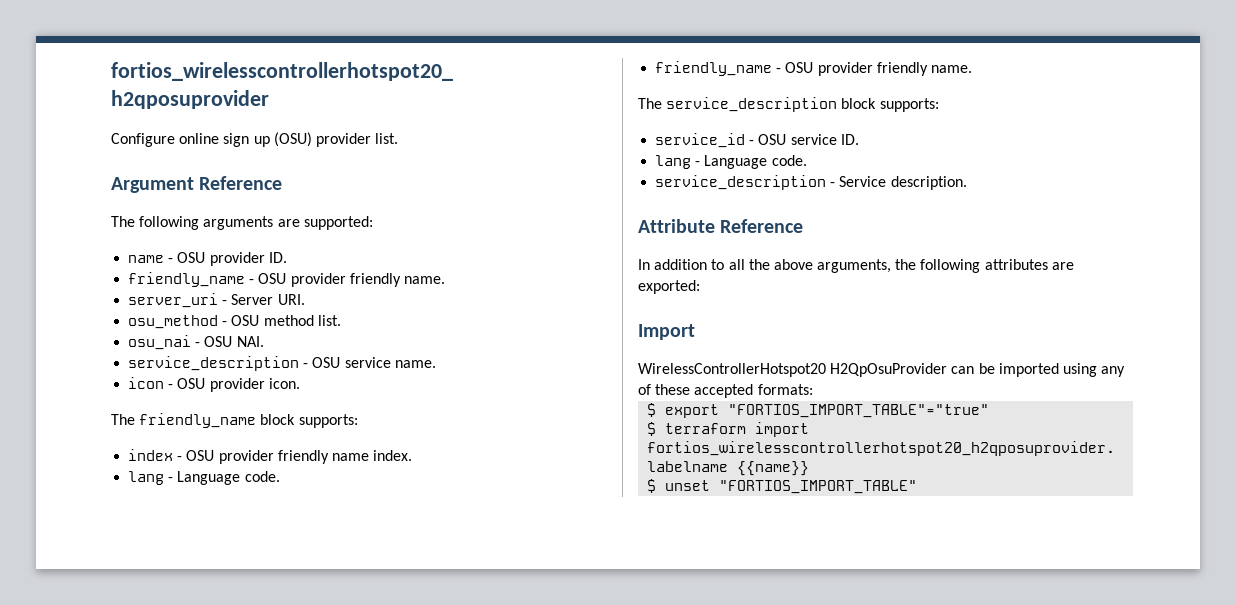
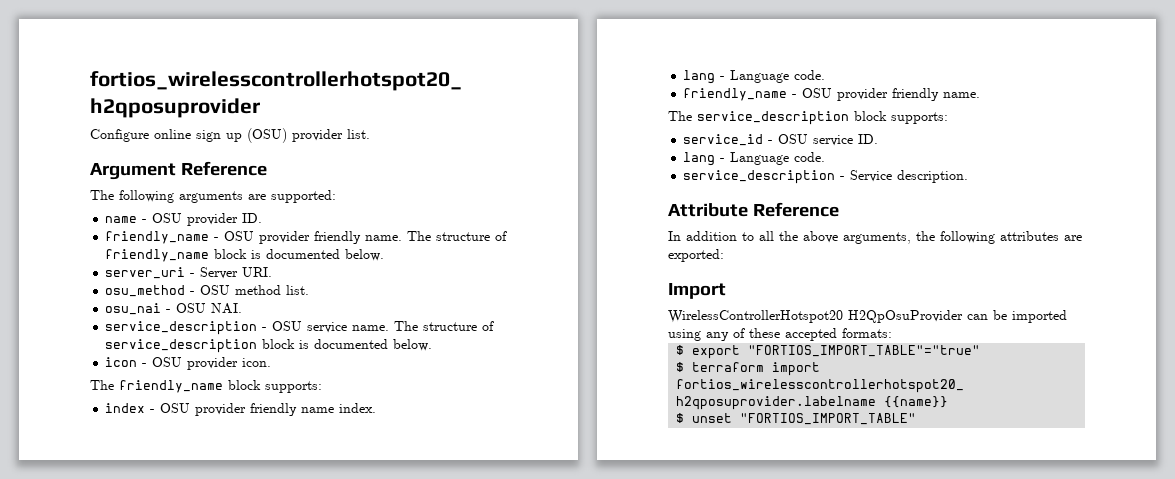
+ The structure of friendly_name block is documented below.
+ The structure of service_description block is documented below.

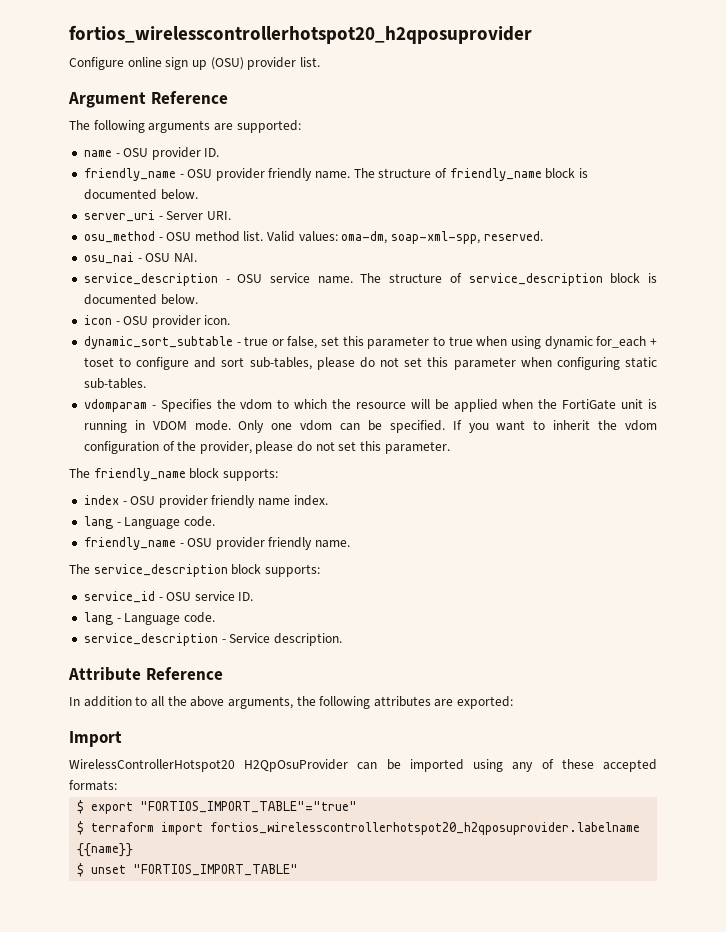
+ Valid values: oma-dm, soap-xml-spp, reserved.
+ dynamic_sort_subtable - true or false, set this parameter to true when using dynamic for_each + toset to configure and sort sub-tables, please do not set this parameter when configuring static sub-tables.
+ vdomparam - Specifies the vdom to which the resource will be applied when the FortiGate unit is running in VDOM mode. Only one vdom can be specified. If you want to inherit the vdom configuration of the provider, please do not set this parameter.

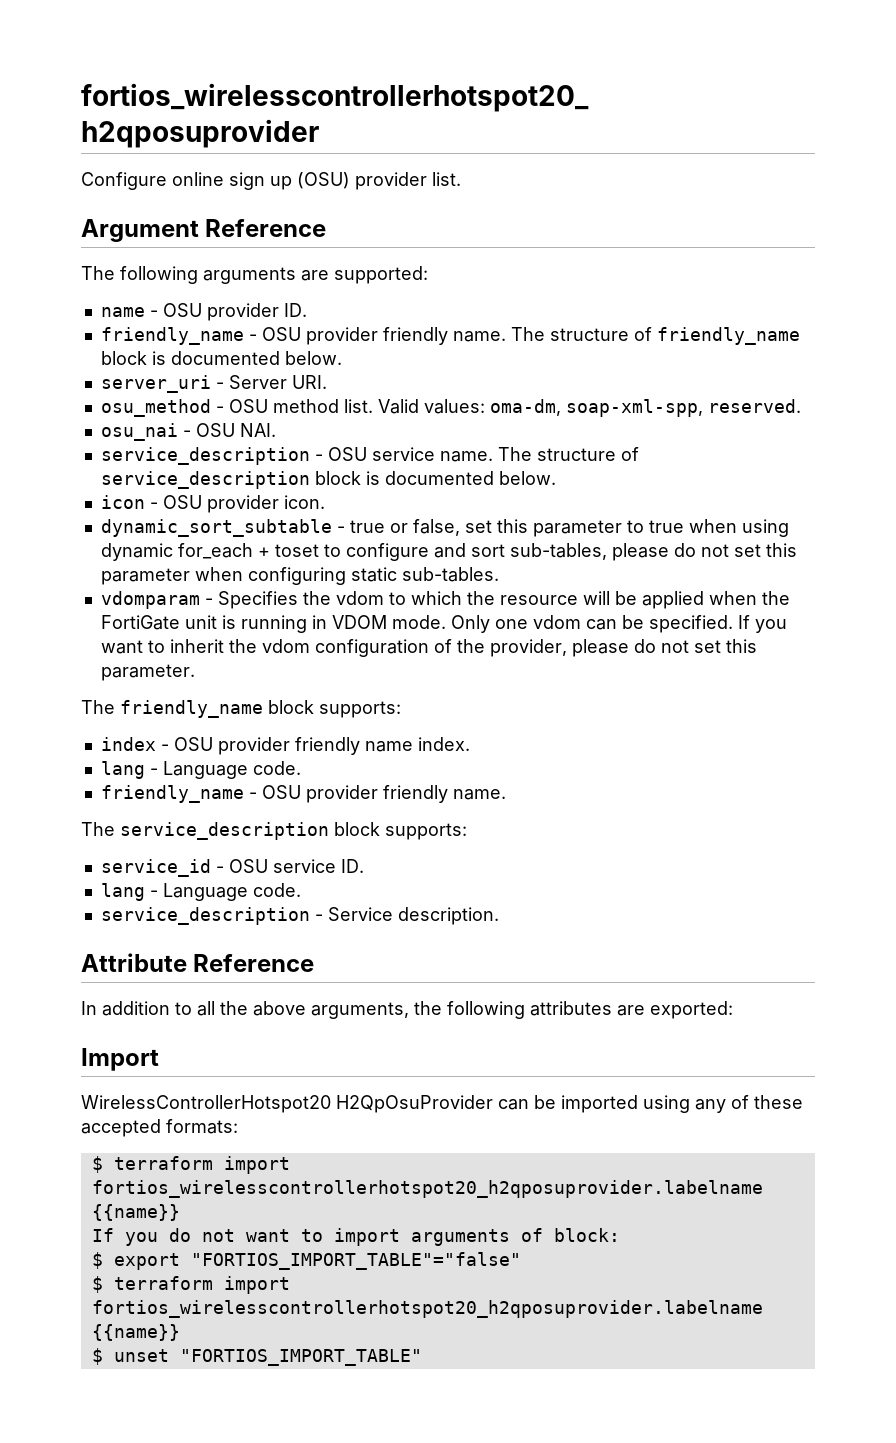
  WirelessControllerHotspot20 H2QpOsuProvider can be imported using any of these accepted formats:
+ $ terraform import fortios_wirelesscontrollerhotspot20_h2qposuprovider.labelname {{name}}
+ If you do not want to import arguments of block:
- $ export "FORTIOS_IMPORT_TABLE"="true"
+ $ export "FORTIOS_IMPORT_TABLE"="false"

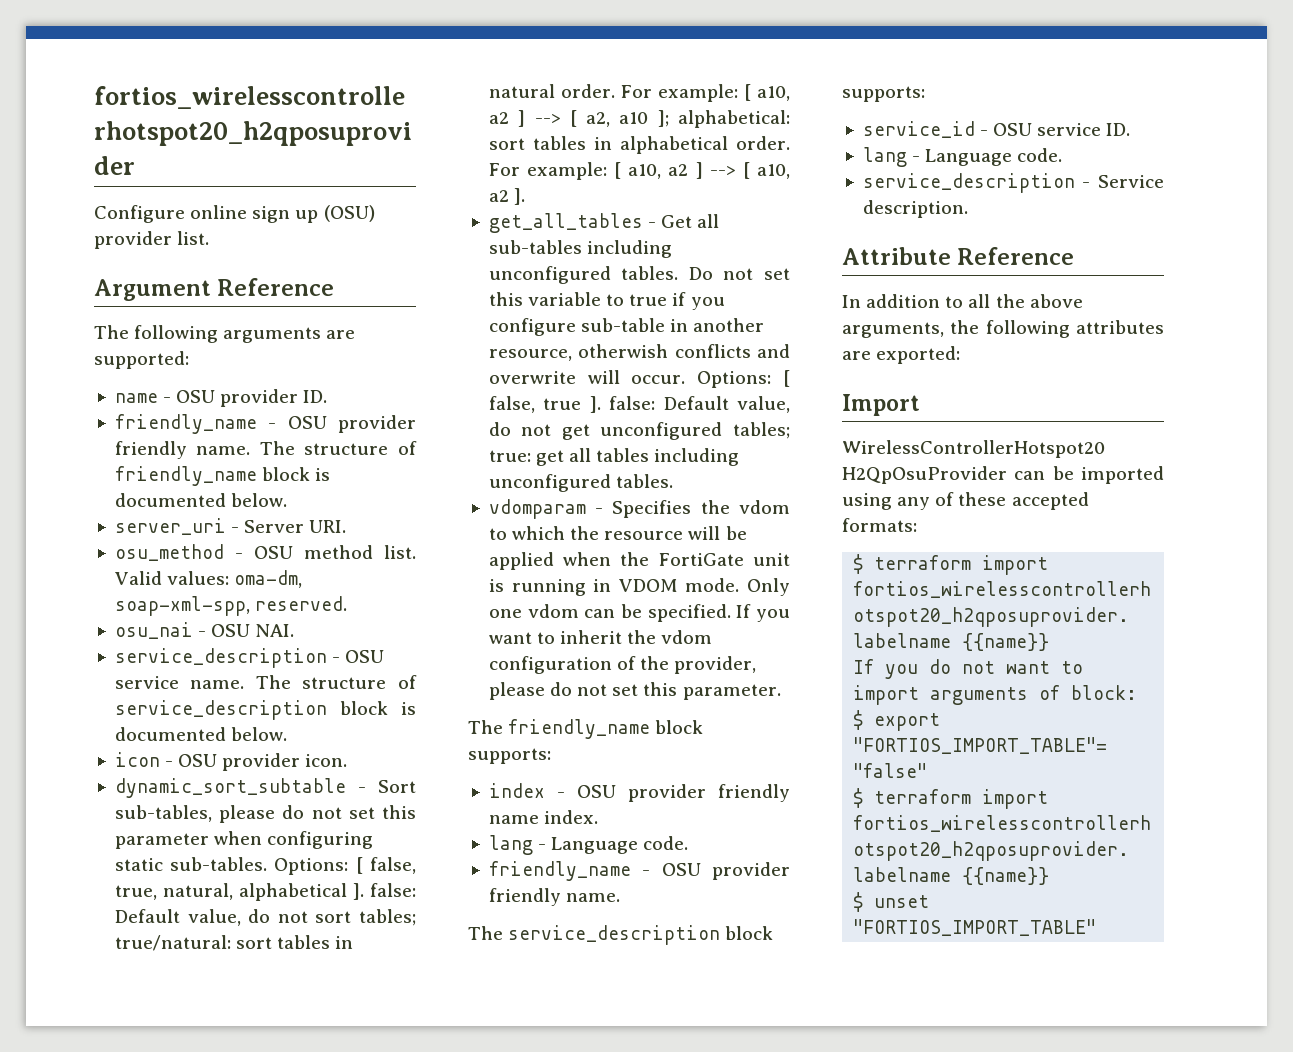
- dynamic_sort_subtable - true or false, set this parameter to true when using dynamic for_each + toset to configure and sort sub-tables, please do not set this parameter when configuring static sub-tables.
+ dynamic_sort_subtable - Sort sub-tables, please do not set this parameter when configuring static sub-tables. Options: [ false, true, natural, alphabetical ]. false: Default value, do not sort tables; true/natural: sort tables in natural order. For example: [ a10, a2 ] --> [ a2, a10 ]; alphabetical: sort tables in alphabetical order. For example: [ a10, a2 ] --> [ a10, a2 ].
+ get_all_tables - Get all sub-tables including unconfigured tables. Do not set this variable to true if you configure sub-table in another resource, otherwish conflicts and overwrite will occur. Options: [ false, true ]. false: Default value, do not get unconfigured tables; true: get all tables including unconfigured tables.

